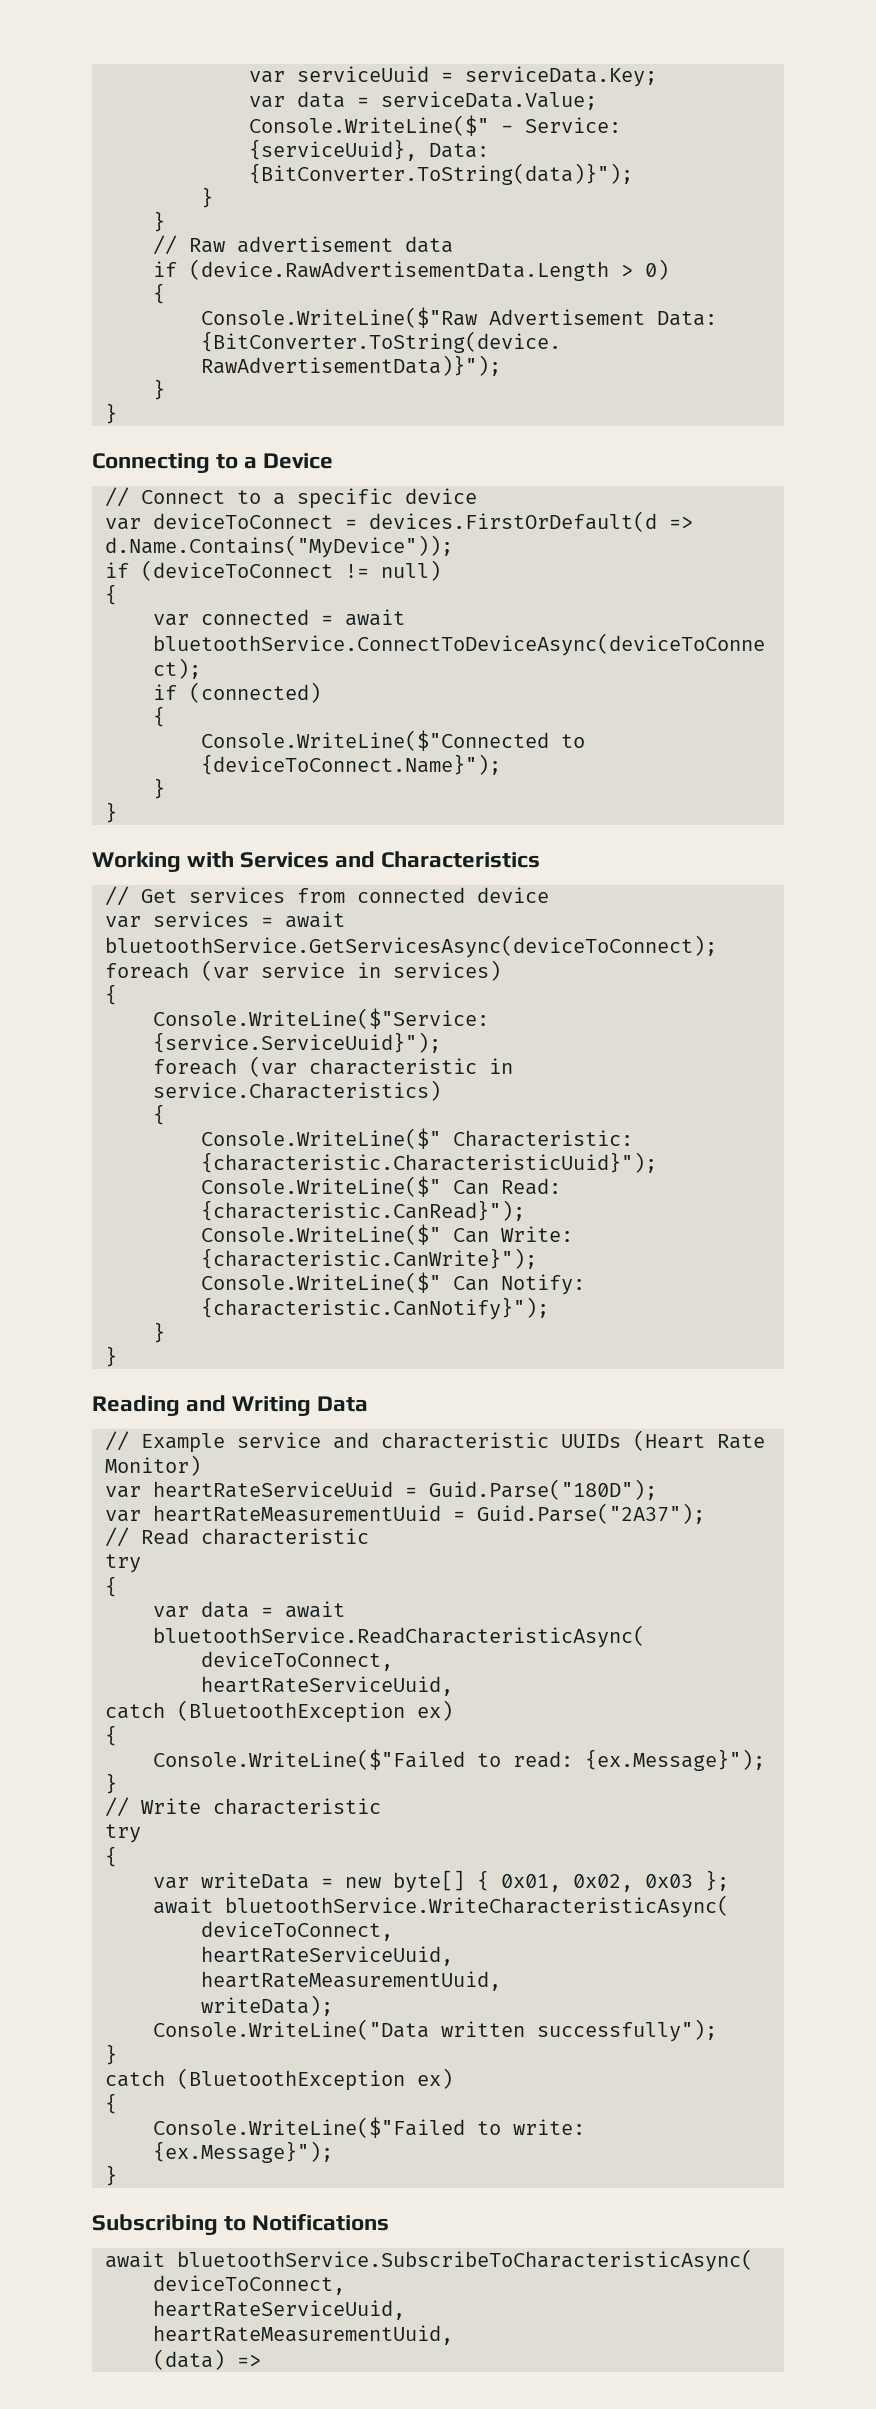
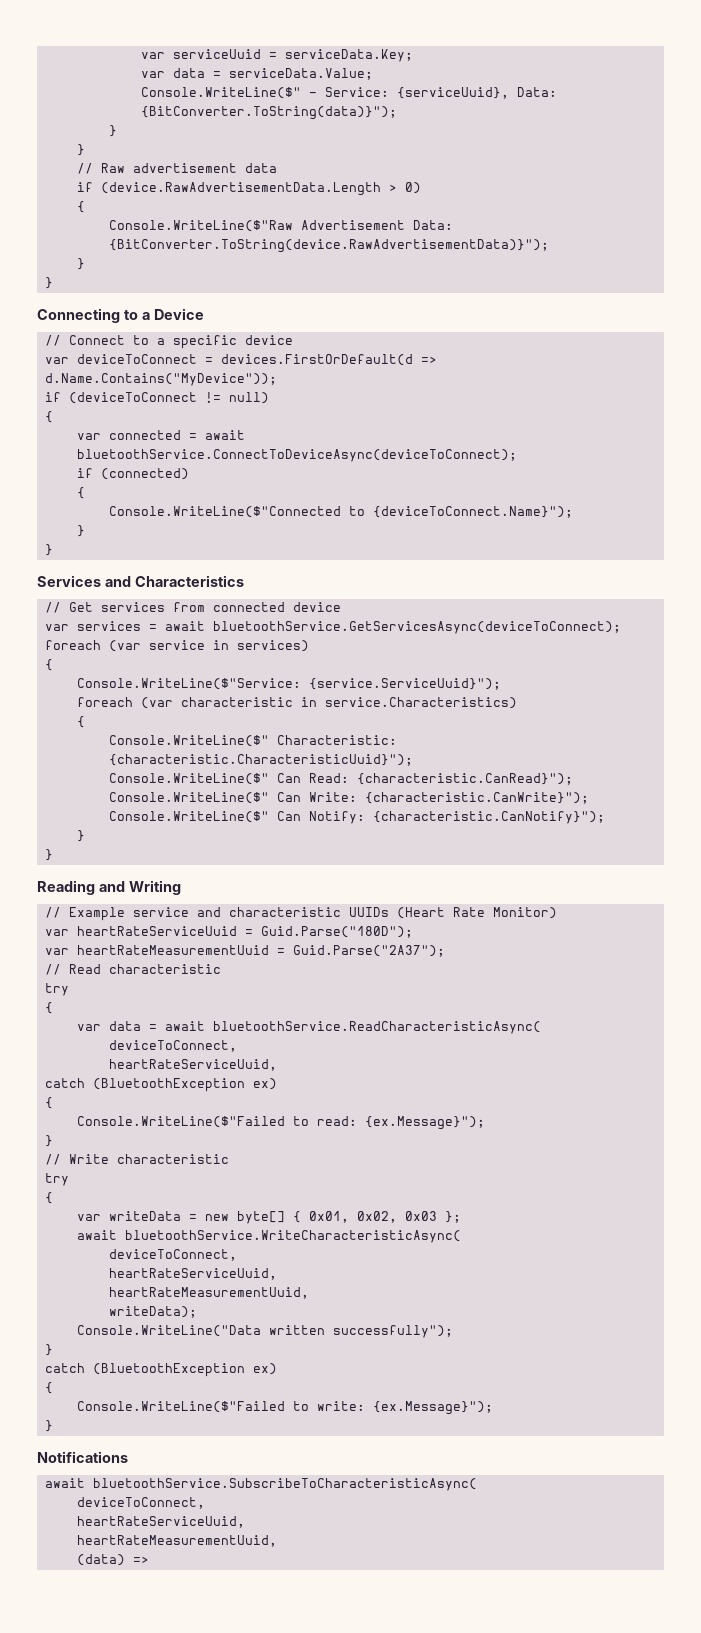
- Working with Services and Characteristics
+ Services and Characteristics
- Reading and Writing Data
+ Reading and Writing
- Subscribing to Notifications
+ Notifications

